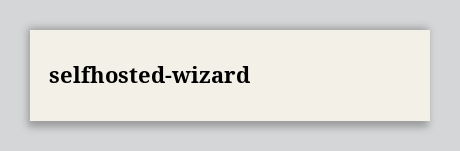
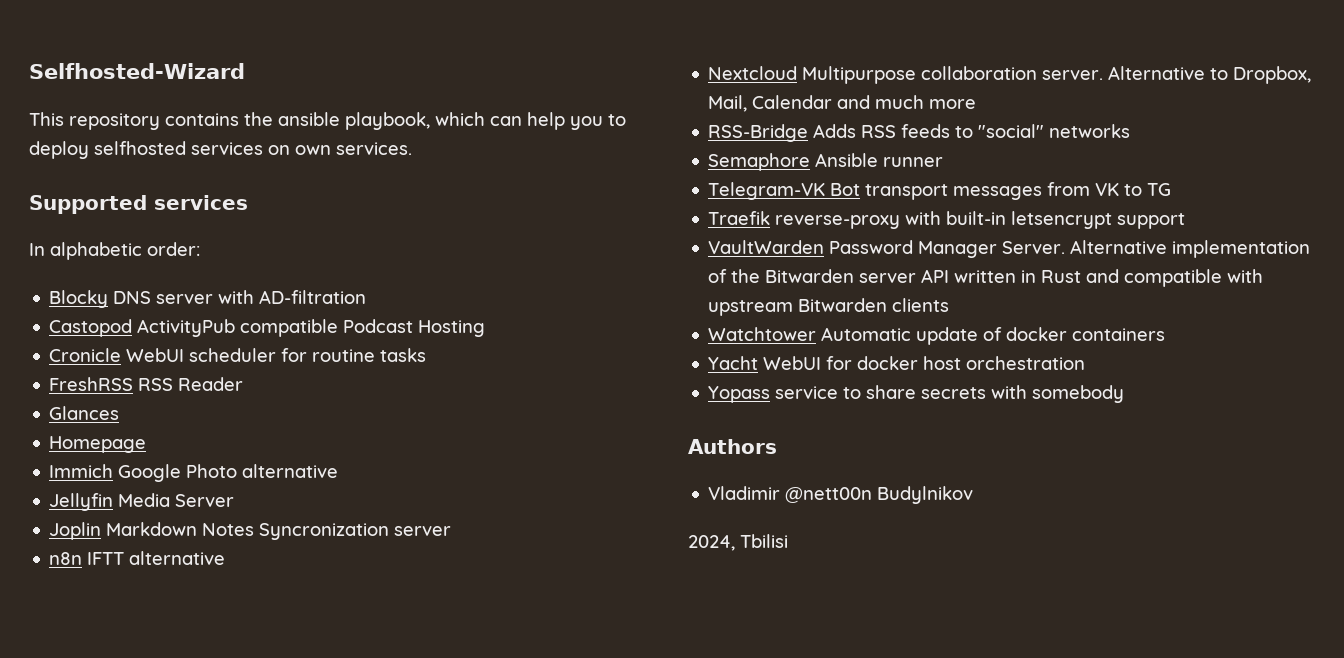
- selfhosted-wizard
+ Selfhosted-Wizard
+ This repository contains the ansible playbook, which can help you to deploy selfhosted services on own services.
+ Supported services
+ In alphabetic order:
+ Blocky DNS server with AD-filtration
+ Castopod ActivityPub compatible Podcast Hosting
+ Cronicle WebUI scheduler for routine tasks
+ FreshRSS RSS Reader
+ Glances
+ Homepage
+ Immich Google Photo alternative
+ Jellyfin Media Server
+ Joplin Markdown Notes Syncronization server
+ n8n IFTT alternative
+ Nextcloud Multipurpose collaboration server. Alternative to Dropbox, Mail, Calendar and much more
+ RSS-Bridge Adds RSS feeds to "social" networks
+ Semaphore Ansible runner
+ Telegram-VK Bot transport messages from VK to TG
+ Traefik reverse-proxy with built-in letsencrypt support
+ VaultWarden Password Manager Server. Alternative implementation of the Bitwarden server API written in Rust and compatible with upstream Bitwarden clients
+ Watchtower Automatic update of docker containers
+ Yacht WebUI for docker host orchestration
+ Yopass service to share secrets with somebody
+ Authors
+ Vladimir @nett00n Budylnikov
+ 2024, Tbilisi

